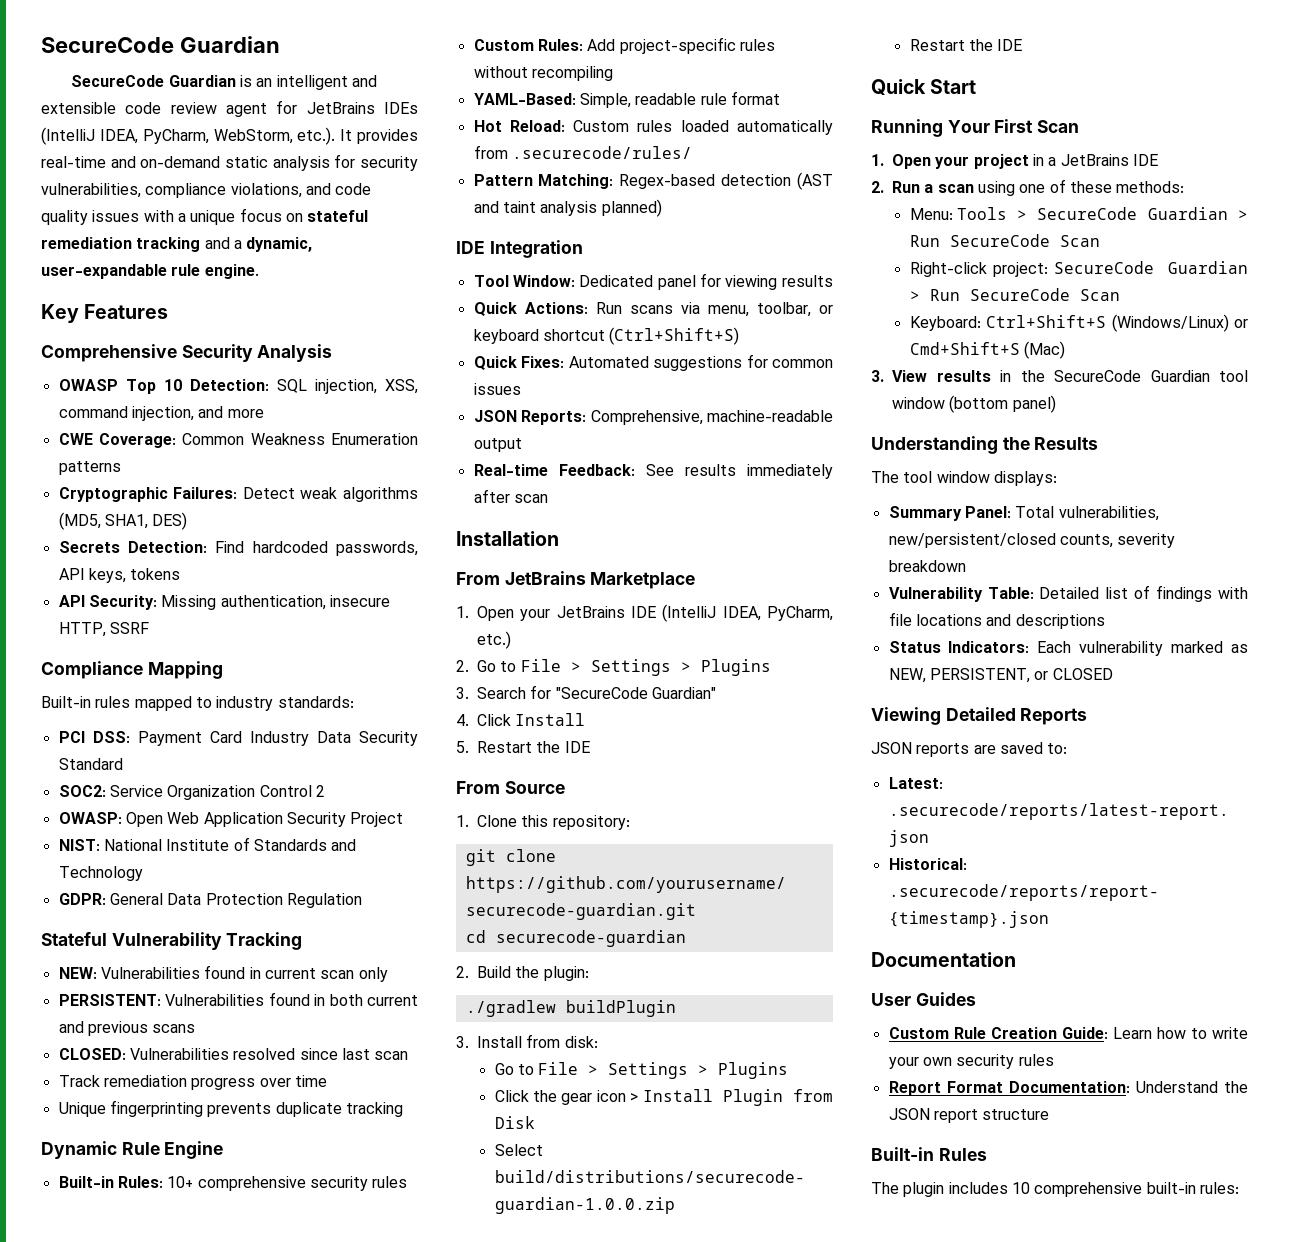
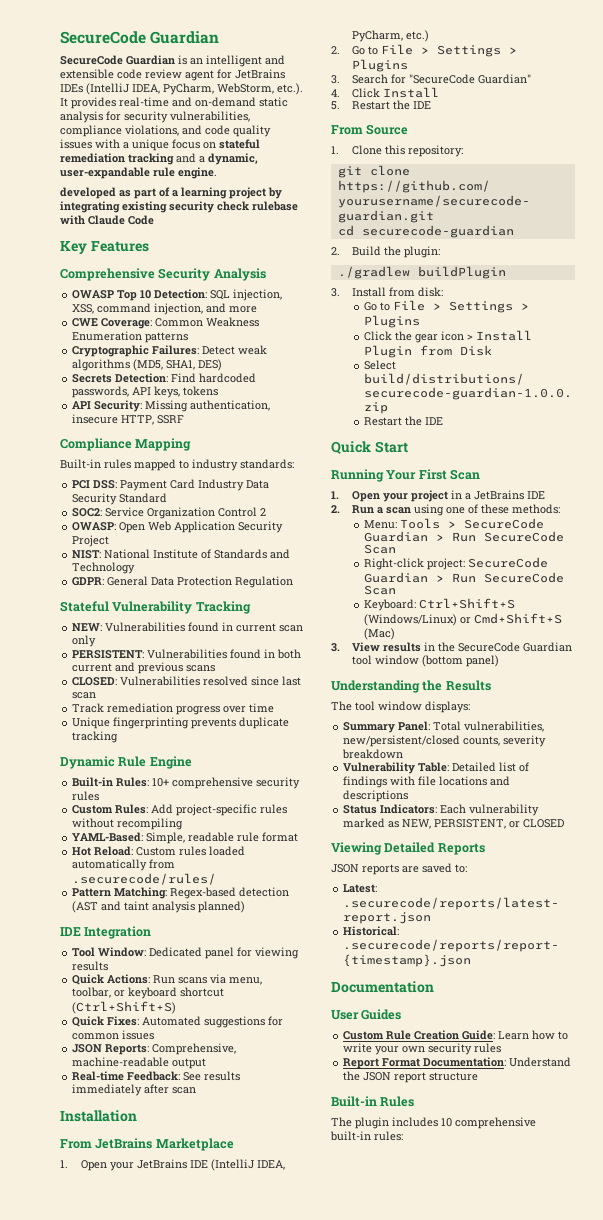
+ developed as part of a learning project by integrating existing security check rulebase with Claude Code

